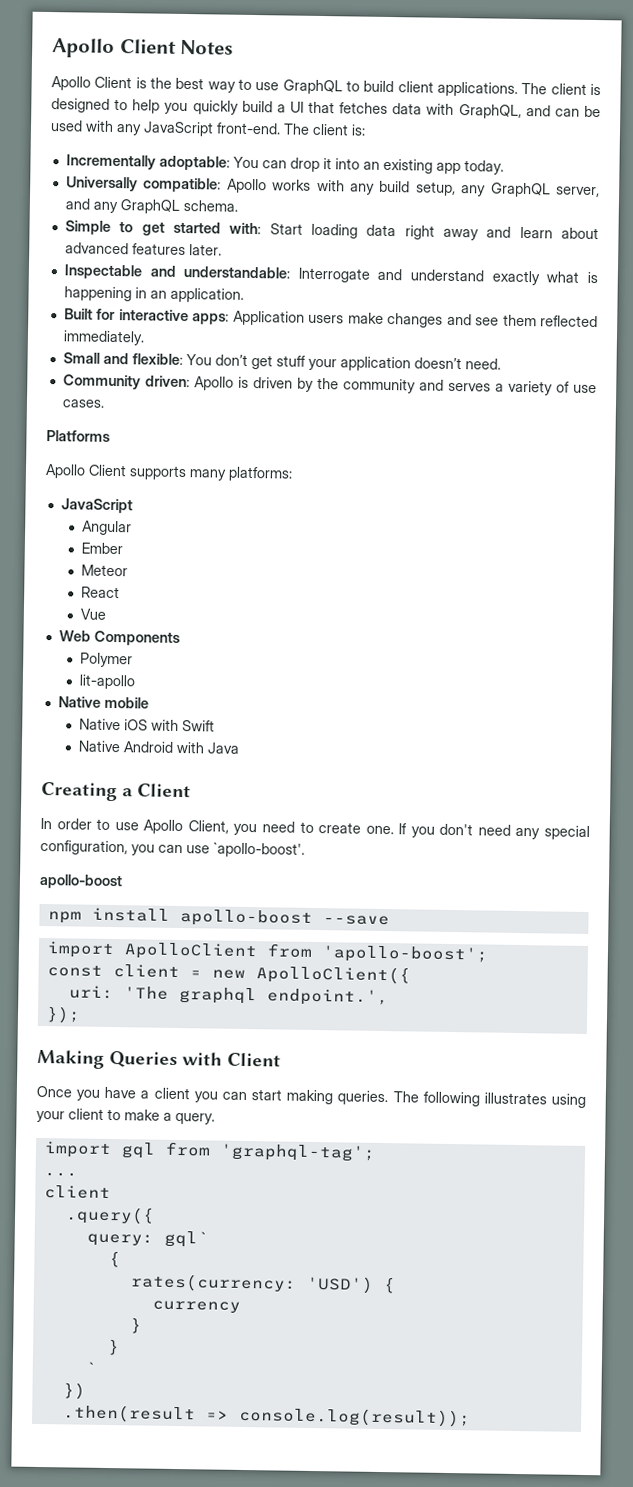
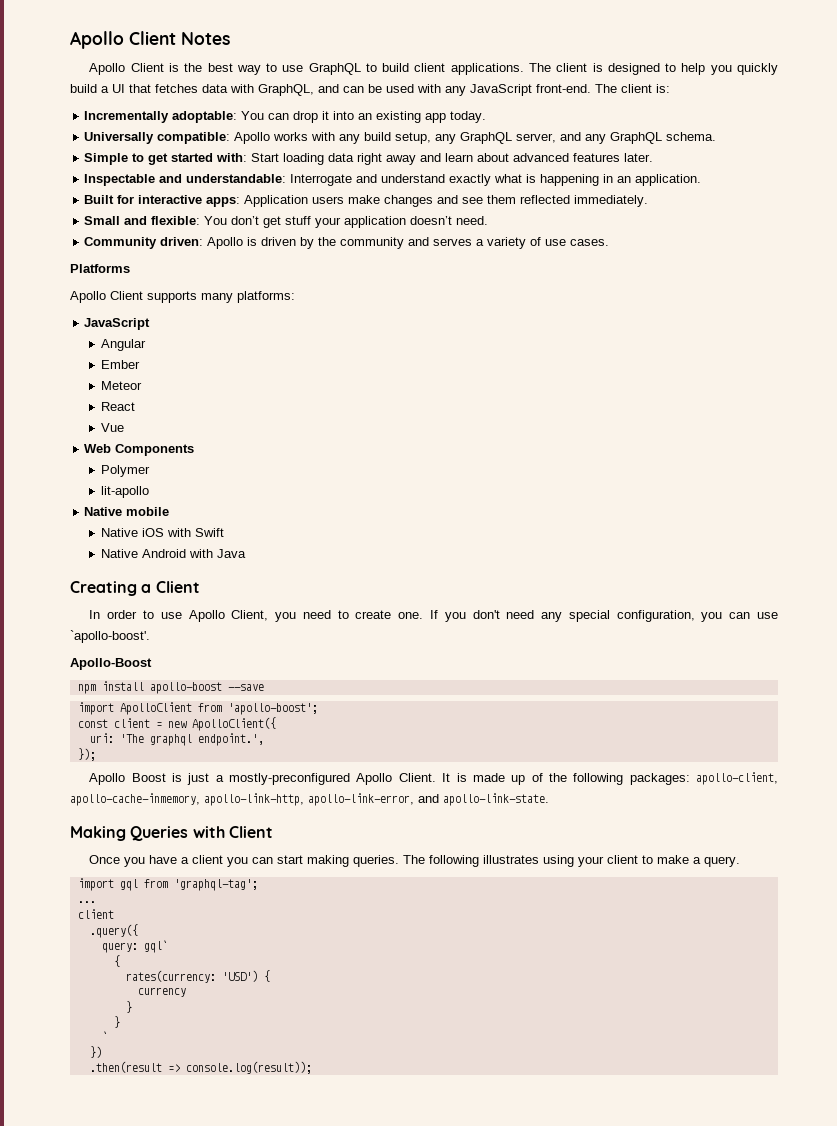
  If you don't need any special configuration, you can use `apollo-boost'.
- apollo-boost
+ Apollo-Boost
+ Apollo Boost is just a mostly-preconfigured Apollo Client. It is made up of the following packages: apollo-client, apollo-cache-inmemory, apollo-link-http, apollo-link-error, and apollo-link-state.

